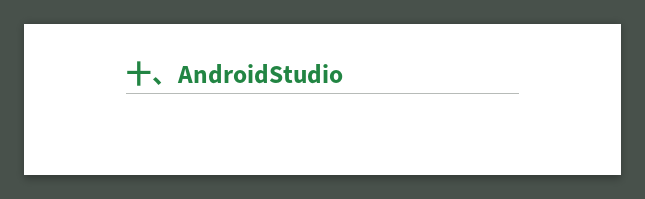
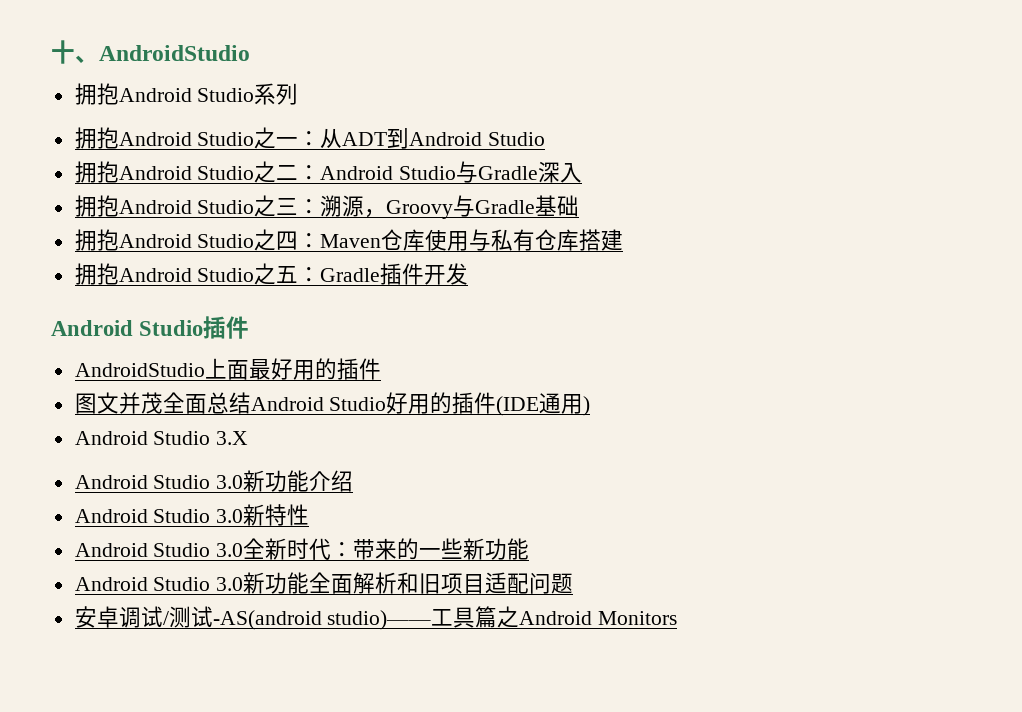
+ 拥抱Android Studio系列
+ 拥抱Android Studio之一：从ADT到Android Studio
+ 拥抱Android Studio之二：Android Studio与Gradle深入
+ 拥抱Android Studio之三：溯源，Groovy与Gradle基础
+ 拥抱Android Studio之四：Maven仓库使用与私有仓库搭建
+ 拥抱Android Studio之五：Gradle插件开发
+ Android Studio插件
+ AndroidStudio上面最好用的插件
+ 图文并茂全面总结Android Studio好用的插件(IDE通用)
+ Android Studio 3.X
+ Android Studio 3.0新功能介绍
+ Android Studio 3.0新特性
+ Android Studio 3.0全新时代：带来的一些新功能
+ Android Studio 3.0新功能全面解析和旧项目适配问题
+ 安卓调试/测试-AS(android studio)——工具篇之Android Monitors

